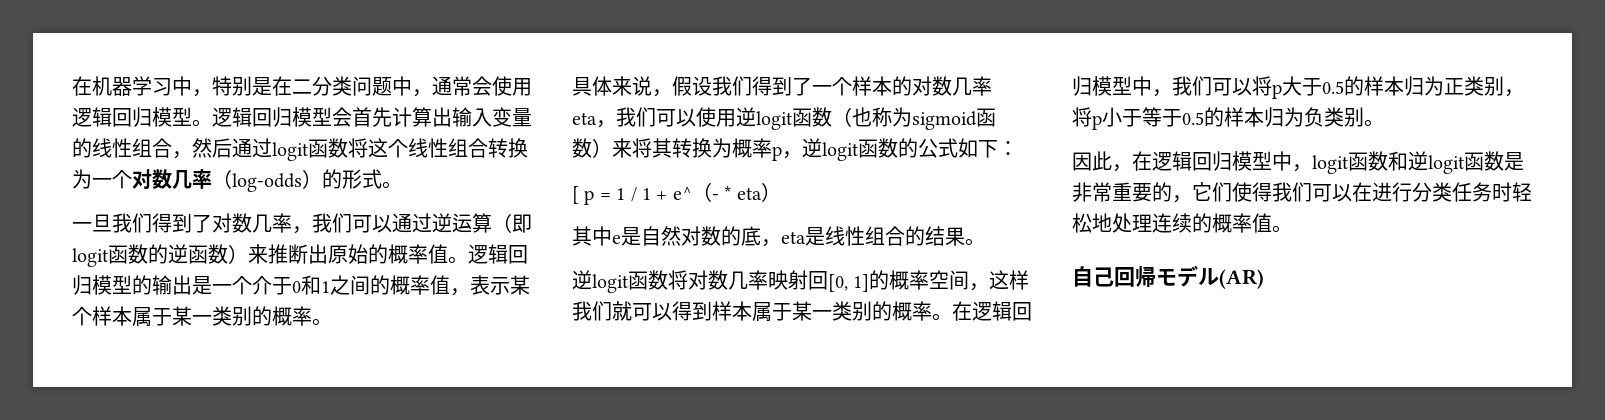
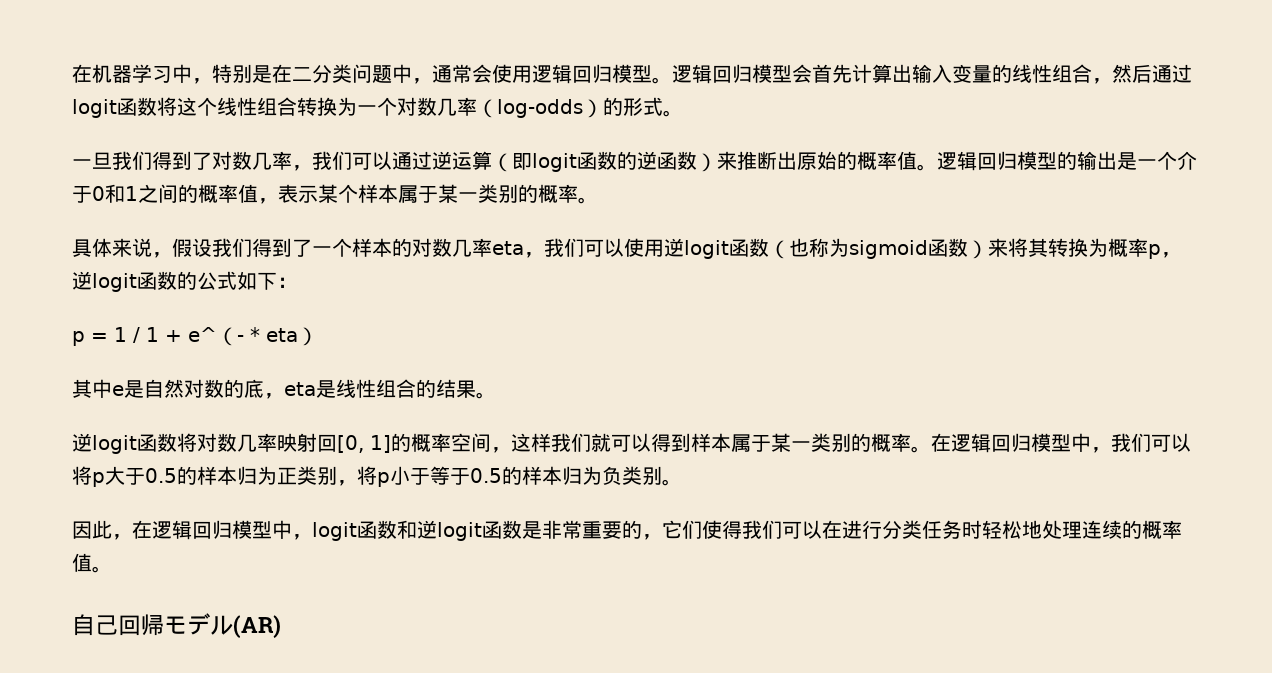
- [ p = 1 / 1 + e^（- * eta）
+ p = 1 / 1 + e^（- * eta）

